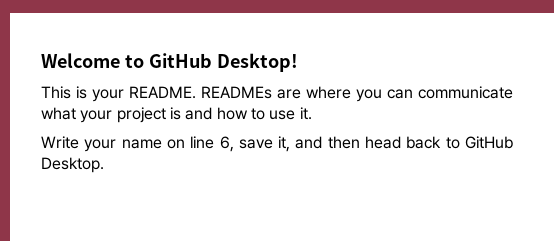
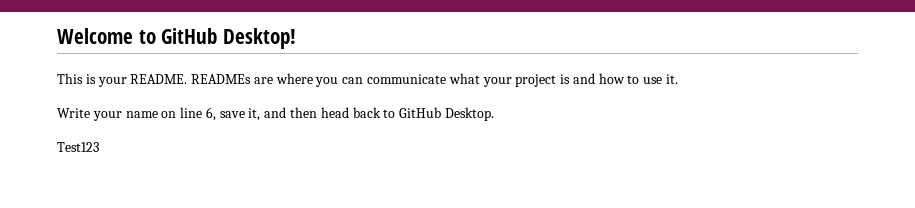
+ Test123

